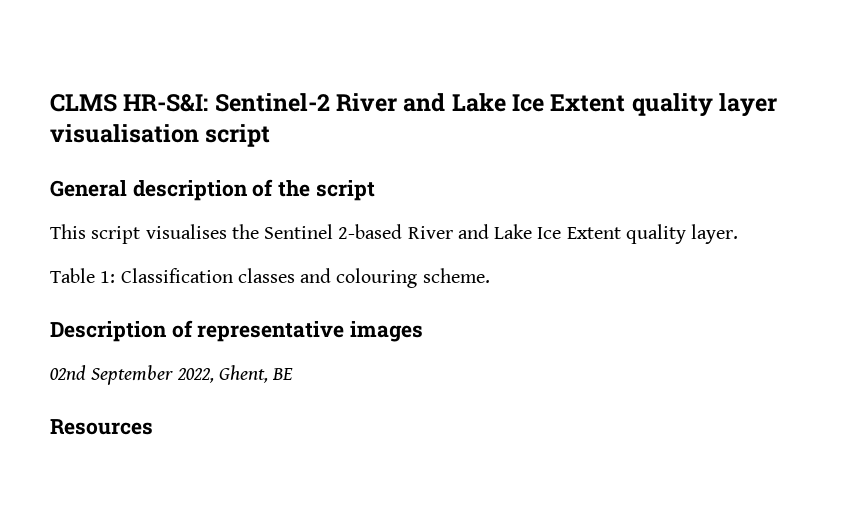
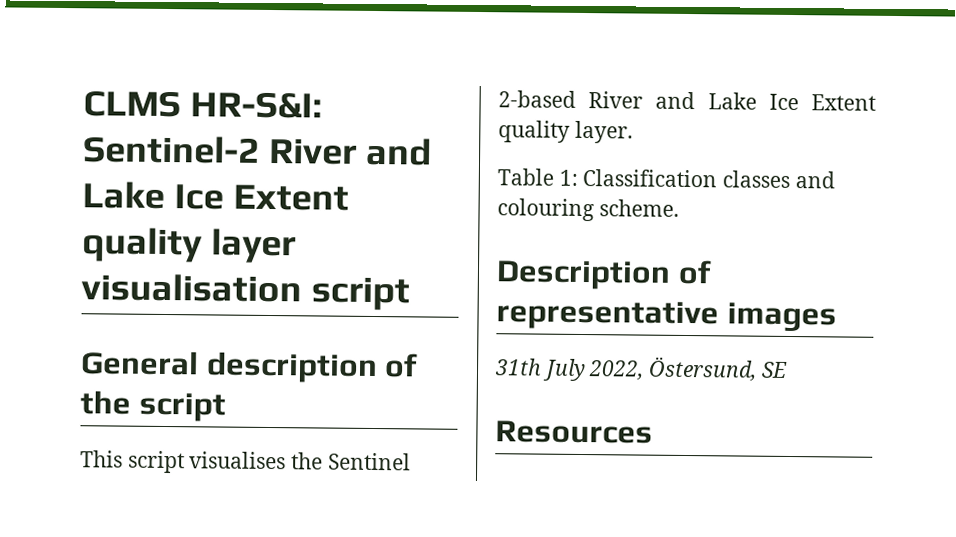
- 02nd September 2022, Ghent, BE
+ 31th July 2022, Östersund, SE

